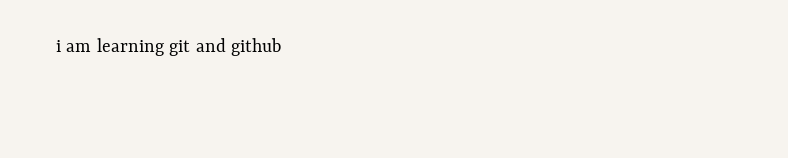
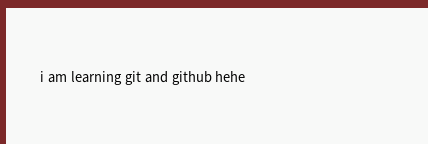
- i am learning git and github
+ i am learning git and github hehe

